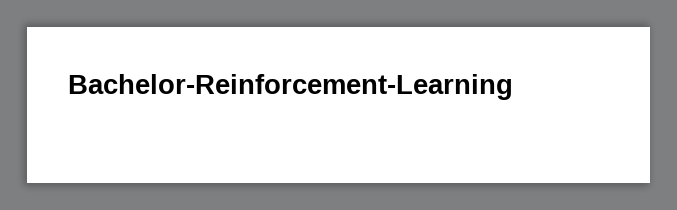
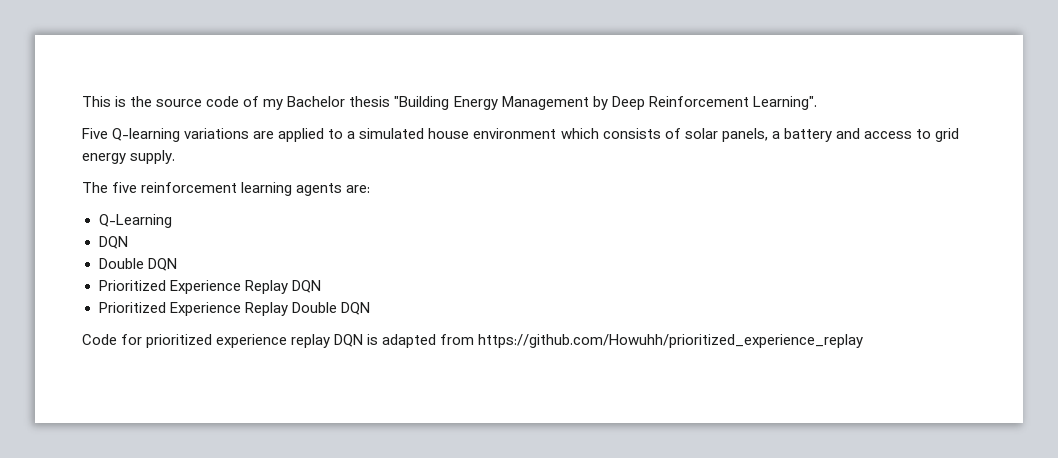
- Bachelor-Reinforcement-Learning
+ This is the source code of my Bachelor thesis "Building Energy Management by Deep Reinforcement Learning".
+ Five Q-learning variations are applied to a simulated house environment which consists of solar panels, a battery and access to grid energy supply.
+ The five reinforcement learning agents are:
+ Q-Learning
+ DQN
+ Double DQN
+ Prioritized Experience Replay DQN
+ Prioritized Experience Replay Double DQN
+ Code for prioritized experience replay DQN is adapted from https://github.com/Howuhh/prioritized_experience_replay

